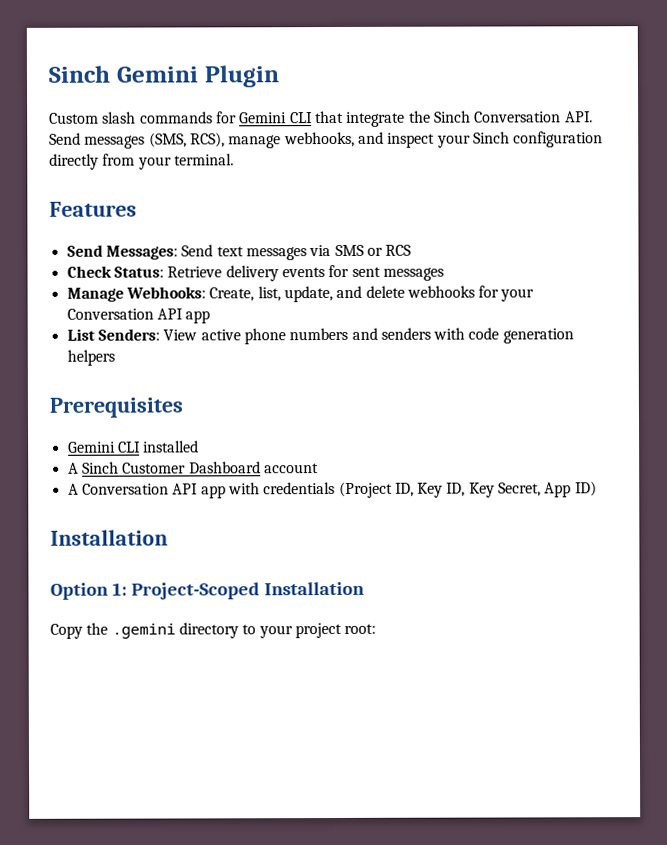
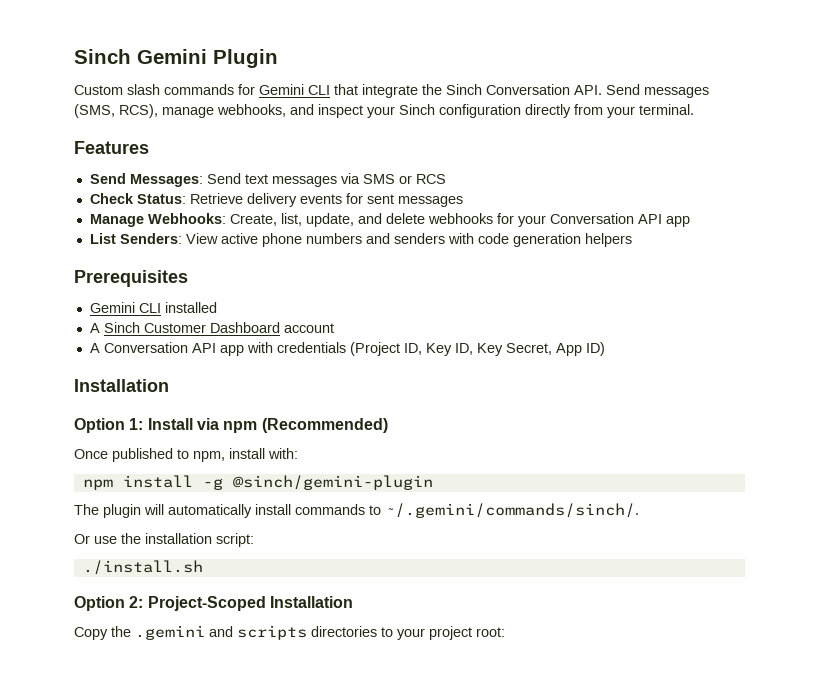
- Option 1: Project-Scoped Installation
+ Option 1: Install via npm (Recommended)
+ Once published to npm, install with:
+ npm install -g @sinch/gemini-plugin
+ The plugin will automatically install commands to ~/.gemini/commands/sinch/.
+ Or use the installation script:
+ ./install.sh
+ Option 2: Project-Scoped Installation
- Copy the .gemini directory to your project root:
+ Copy the .gemini and scripts directories to your project root:

